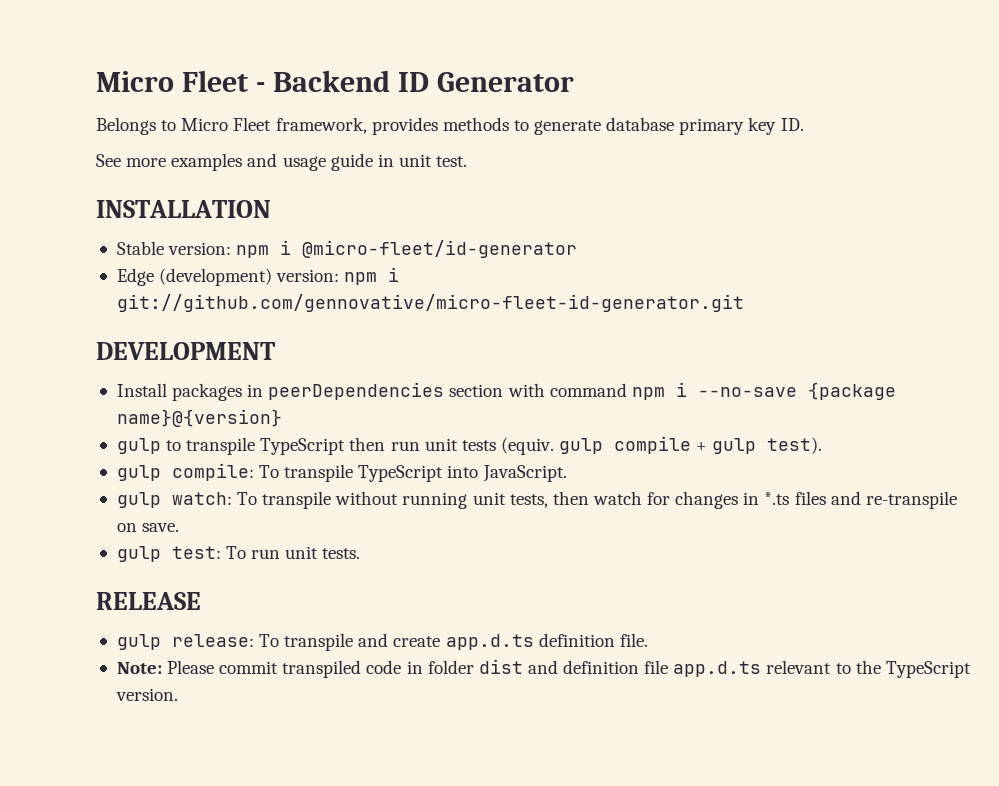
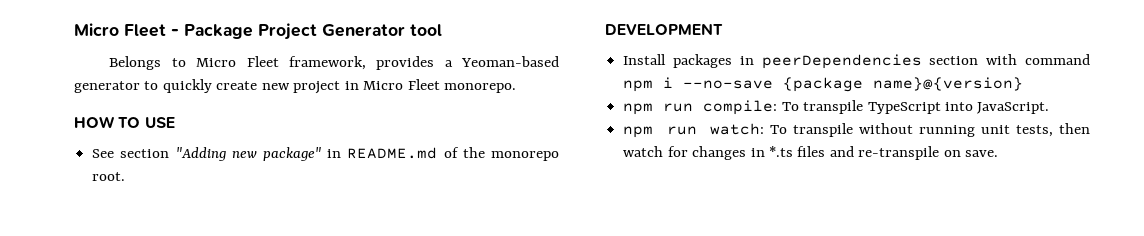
- Micro Fleet - Backend ID Generator
+ Micro Fleet - Package Project Generator tool
- Belongs to Micro Fleet framework, provides methods to generate database primary key ID.
- See more examples and usage guide in unit test.
- INSTALLATION
- Stable version: npm i @micro-fleet/id-generator
- Edge (development) version: npm i git://github.com/gennovative/micro-fleet-id-generator.git
+ Belongs to Micro Fleet framework, provides a Yeoman-based generator to quickly create new project in Micro Fleet monorepo.
+ HOW TO USE
+ See section "Adding new package" in README.md of the monorepo root.
- gulp to transpile TypeScript then run unit tests (equiv. gulp compile + gulp test).
- gulp compile: To transpile TypeScript into JavaScript.
+ npm run compile: To transpile TypeScript into JavaScript.
- gulp watch: To transpile without running unit tests, then watch for changes in *.ts files and re-transpile on save.
+ npm run watch: To transpile without running unit tests, then watch for changes in *.ts files and re-transpile on save.
- gulp test: To run unit tests.
- RELEASE
- gulp release: To transpile and create app.d.ts definition file.
- Note: Please commit transpiled code in folder dist and definition file app.d.ts relevant to the TypeScript version.

